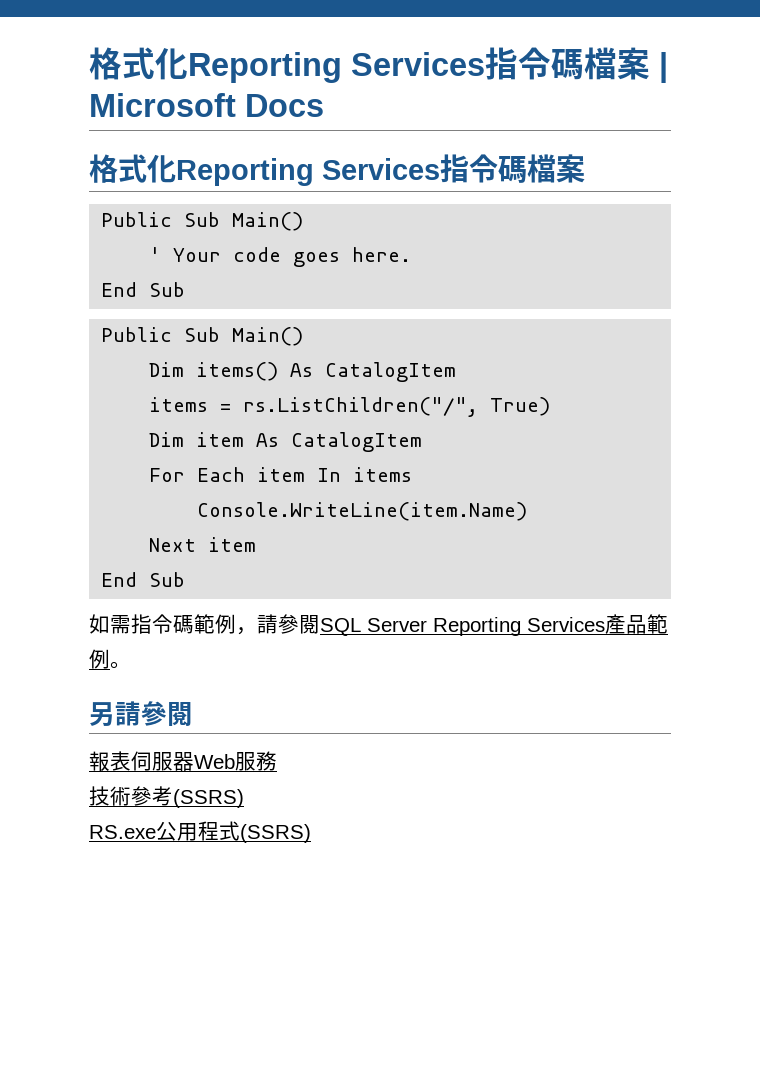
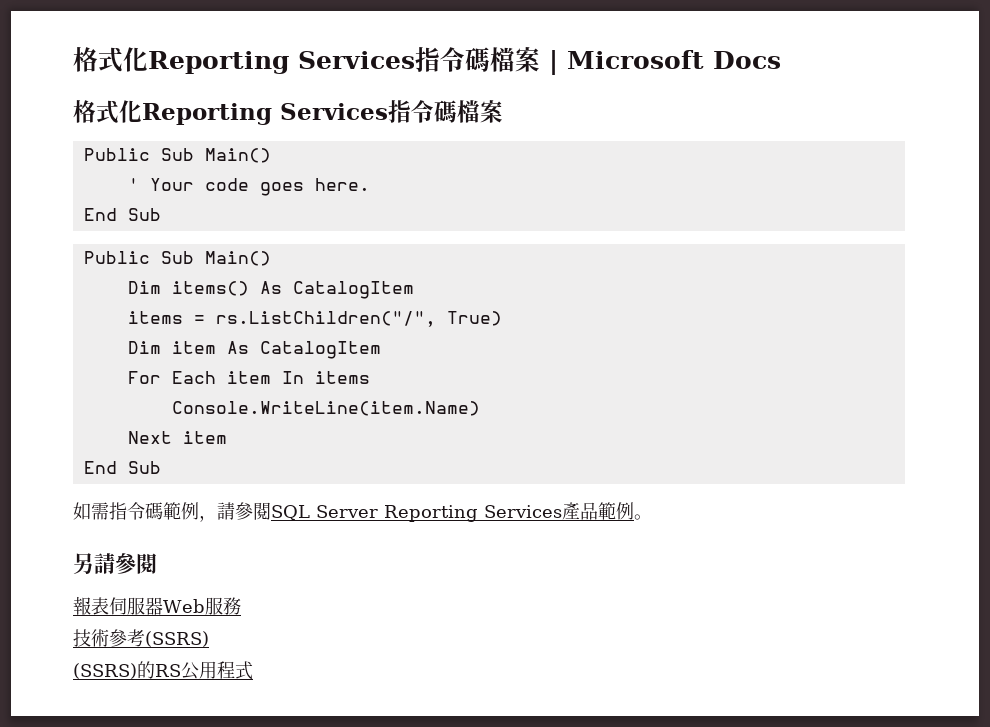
- RS.exe公用程式(SSRS)
+ (SSRS)的RS公用程式

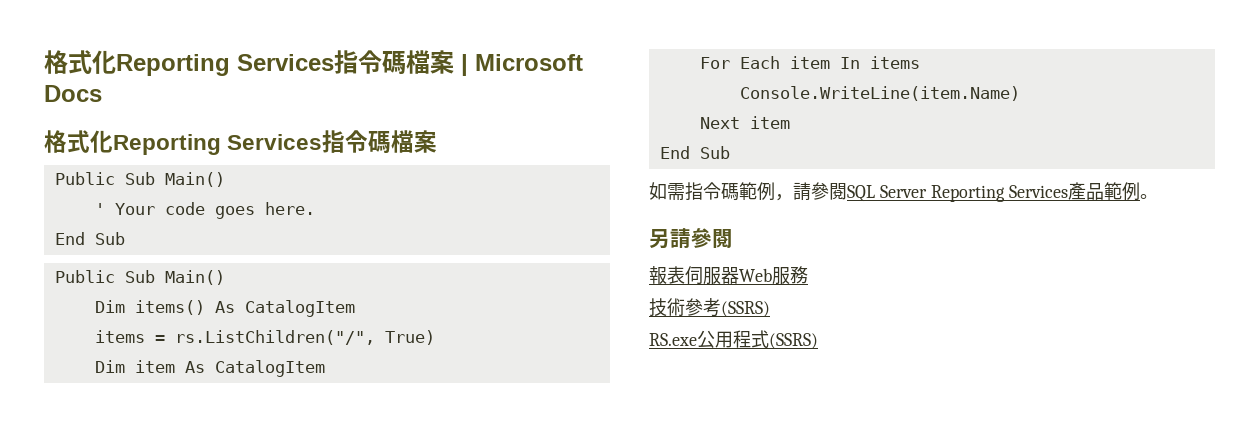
- (SSRS)的RS公用程式
+ RS.exe公用程式(SSRS)

